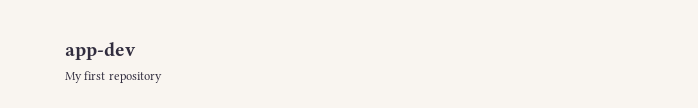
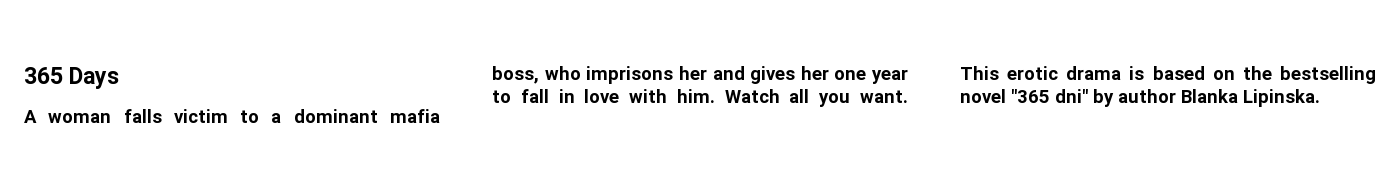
- app-dev
- My first repository
+ 365 Days
+ A woman falls victim to a dominant mafia boss, who imprisons her and gives her one year to fall in love with him. Watch all you want. This erotic drama is based on the bestselling novel "365 dni" by author Blanka Lipinska.

